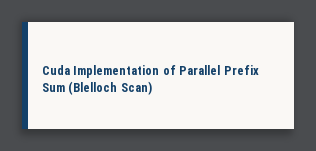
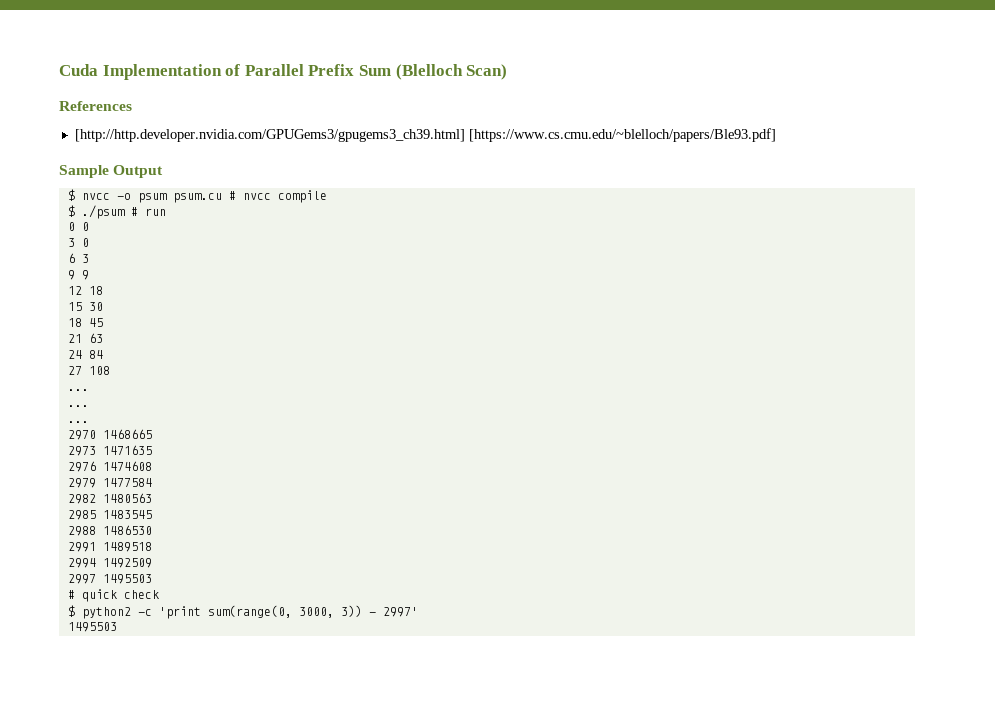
+ References
+ [http://http.developer.nvidia.com/GPUGems3/gpugems3_ch39.html] [https://www.cs.cmu.edu/~blelloch/papers/Ble93.pdf]
+ Sample Output
+ $ nvcc -o psum psum.cu # nvcc compile
+ $ ./psum # run
+ 0 0
+ 3 0
+ 6 3
+ 9 9
+ 12 18
+ 15 30
+ 18 45
+ 21 63
+ 24 84
+ 27 108
+ ...
+ ...
+ ...
+ 2970 1468665
+ 2973 1471635
+ 2976 1474608
+ 2979 1477584
+ 2982 1480563
+ 2985 1483545
+ 2988 1486530
+ 2991 1489518
+ 2994 1492509
+ 2997 1495503
+ # quick check
+ $ python2 -c 'print sum(range(0, 3000, 3)) - 2997'
+ 1495503

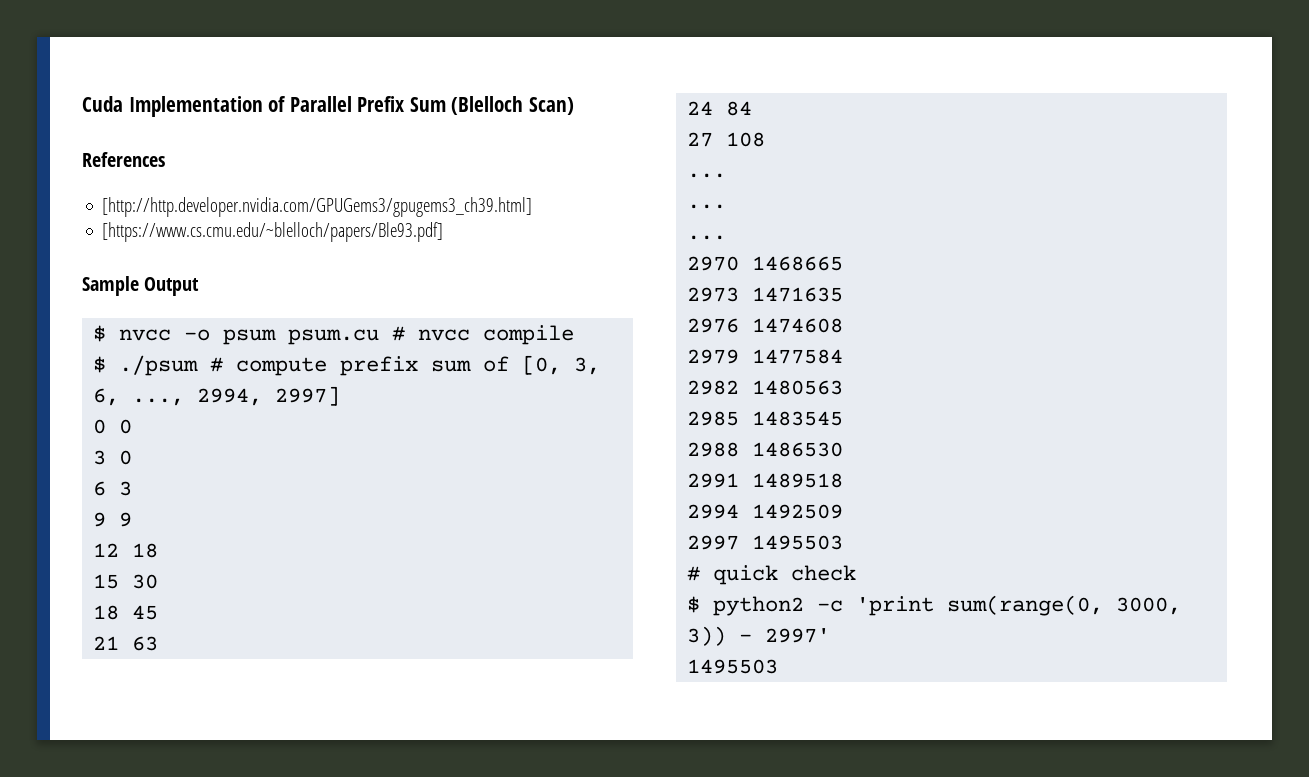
- [http://http.developer.nvidia.com/GPUGems3/gpugems3_ch39.html] [https://www.cs.cmu.edu/~blelloch/papers/Ble93.pdf]
+ [http://http.developer.nvidia.com/GPUGems3/gpugems3_ch39.html]
+ [https://www.cs.cmu.edu/~blelloch/papers/Ble93.pdf]
- $ ./psum # run
+ $ ./psum # compute prefix sum of [0, 3, 6, ..., 2994, 2997]

